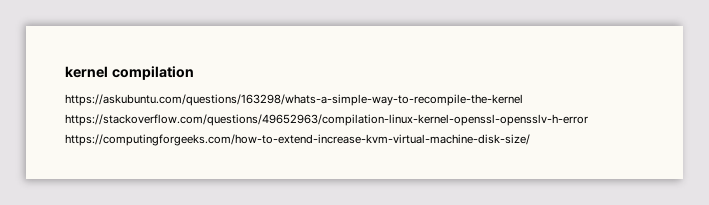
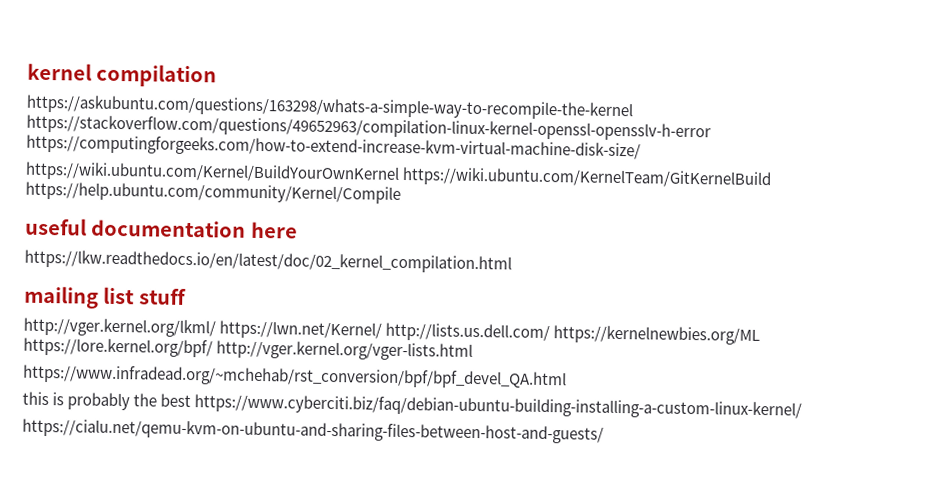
+ https://wiki.ubuntu.com/Kernel/BuildYourOwnKernel https://wiki.ubuntu.com/KernelTeam/GitKernelBuild https://help.ubuntu.com/community/Kernel/Compile
+ useful documentation here
+ https://lkw.readthedocs.io/en/latest/doc/02_kernel_compilation.html
+ mailing list stuff
+ http://vger.kernel.org/lkml/ https://lwn.net/Kernel/ http://lists.us.dell.com/ https://kernelnewbies.org/ML https://lore.kernel.org/bpf/ http://vger.kernel.org/vger-lists.html
+ https://www.infradead.org/~mchehab/rst_conversion/bpf/bpf_devel_QA.html
+ this is probably the best https://www.cyberciti.biz/faq/debian-ubuntu-building-installing-a-custom-linux-kernel/
+ https://cialu.net/qemu-kvm-on-ubuntu-and-sharing-files-between-host-and-guests/

